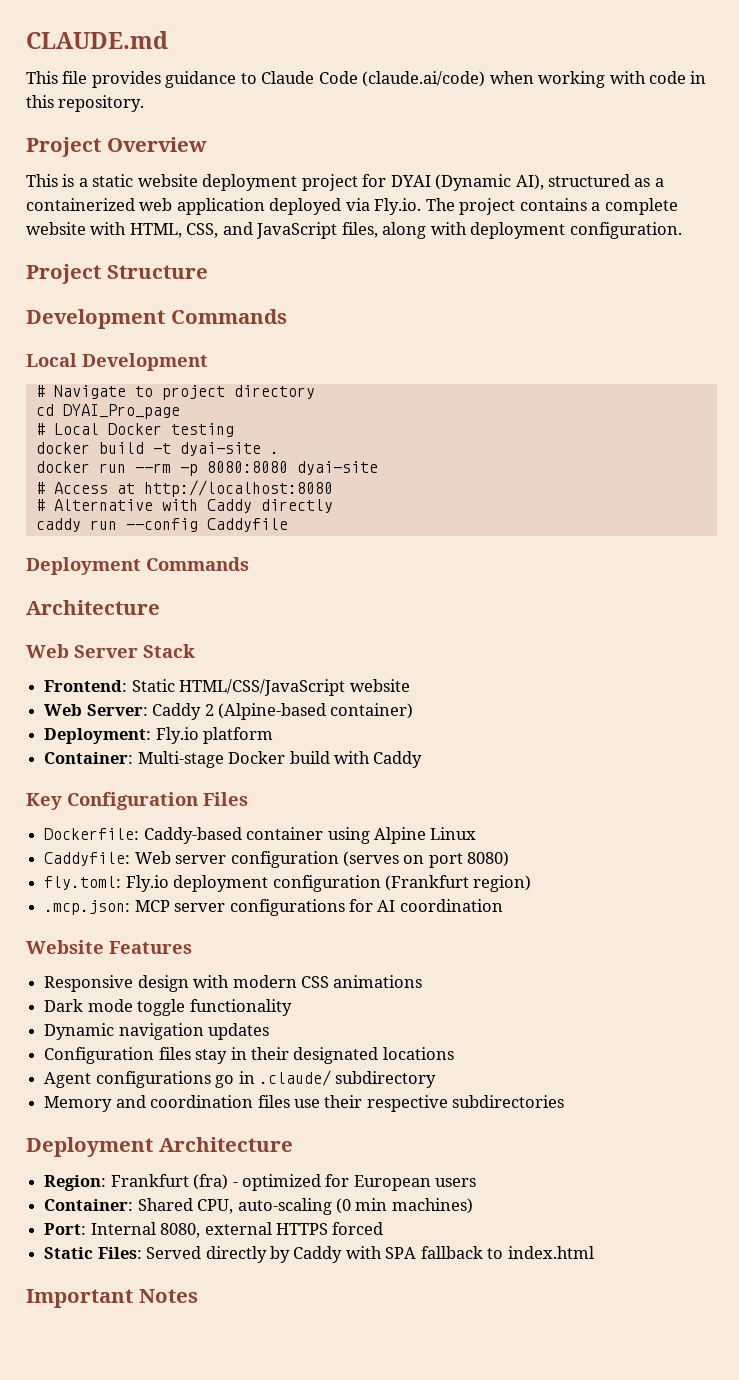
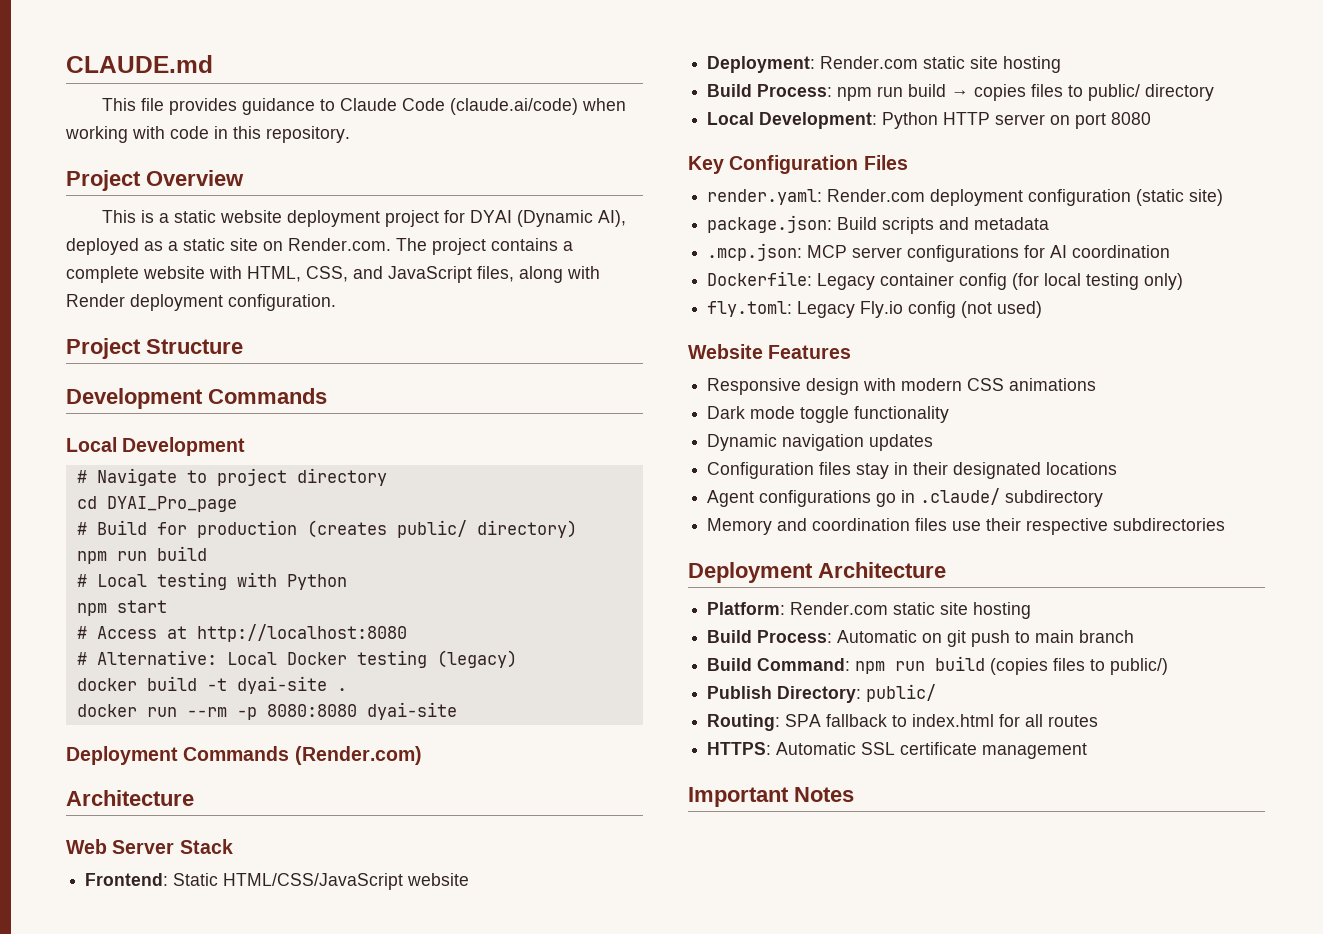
- This is a static website deployment project for DYAI (Dynamic AI), structured as a containerized web application deployed via Fly.io. The project contains a complete website with HTML, CSS, and JavaScript files, along with deployment configuration.
+ This is a static website deployment project for DYAI (Dynamic AI), deployed as a static site on Render.com. The project contains a complete website with HTML, CSS, and JavaScript files, along with Render deployment configuration.
- # Local Docker testing
+ # Build for production (creates public/ directory)
+ npm run build
+ # Local testing with Python
+ npm start
+ # Access at http://localhost:8080
+ # Alternative: Local Docker testing (legacy)
- # Access at http://localhost:8080
- # Alternative with Caddy directly
- caddy run --config Caddyfile
- Deployment Commands
+ Deployment Commands (Render.com)
- Web Server: Caddy 2 (Alpine-based container)
- Deployment: Fly.io platform
- Container: Multi-stage Docker build with Caddy
+ Deployment: Render.com static site hosting
+ Build Process: npm run build → copies files to public/ directory
+ Local Development: Python HTTP server on port 8080
  Key Configuration Files
- Dockerfile: Caddy-based container using Alpine Linux
- Caddyfile: Web server configuration (serves on port 8080)
- fly.toml: Fly.io deployment configuration (Frankfurt region)
+ render.yaml: Render.com deployment configuration (static site)
+ package.json: Build scripts and metadata
+ Dockerfile: Legacy container config (for local testing only)
+ fly.toml: Legacy Fly.io config (not used)
- Region: Frankfurt (fra) - optimized for European users
- Container: Shared CPU, auto-scaling (0 min machines)
- Port: Internal 8080, external HTTPS forced
- Static Files: Served directly by Caddy with SPA fallback to index.html
+ Platform: Render.com static site hosting
+ Build Process: Automatic on git push to main branch
+ Build Command: npm run build (copies files to public/)
+ Publish Directory: public/
+ Routing: SPA fallback to index.html for all routes
+ HTTPS: Automatic SSL certificate management

